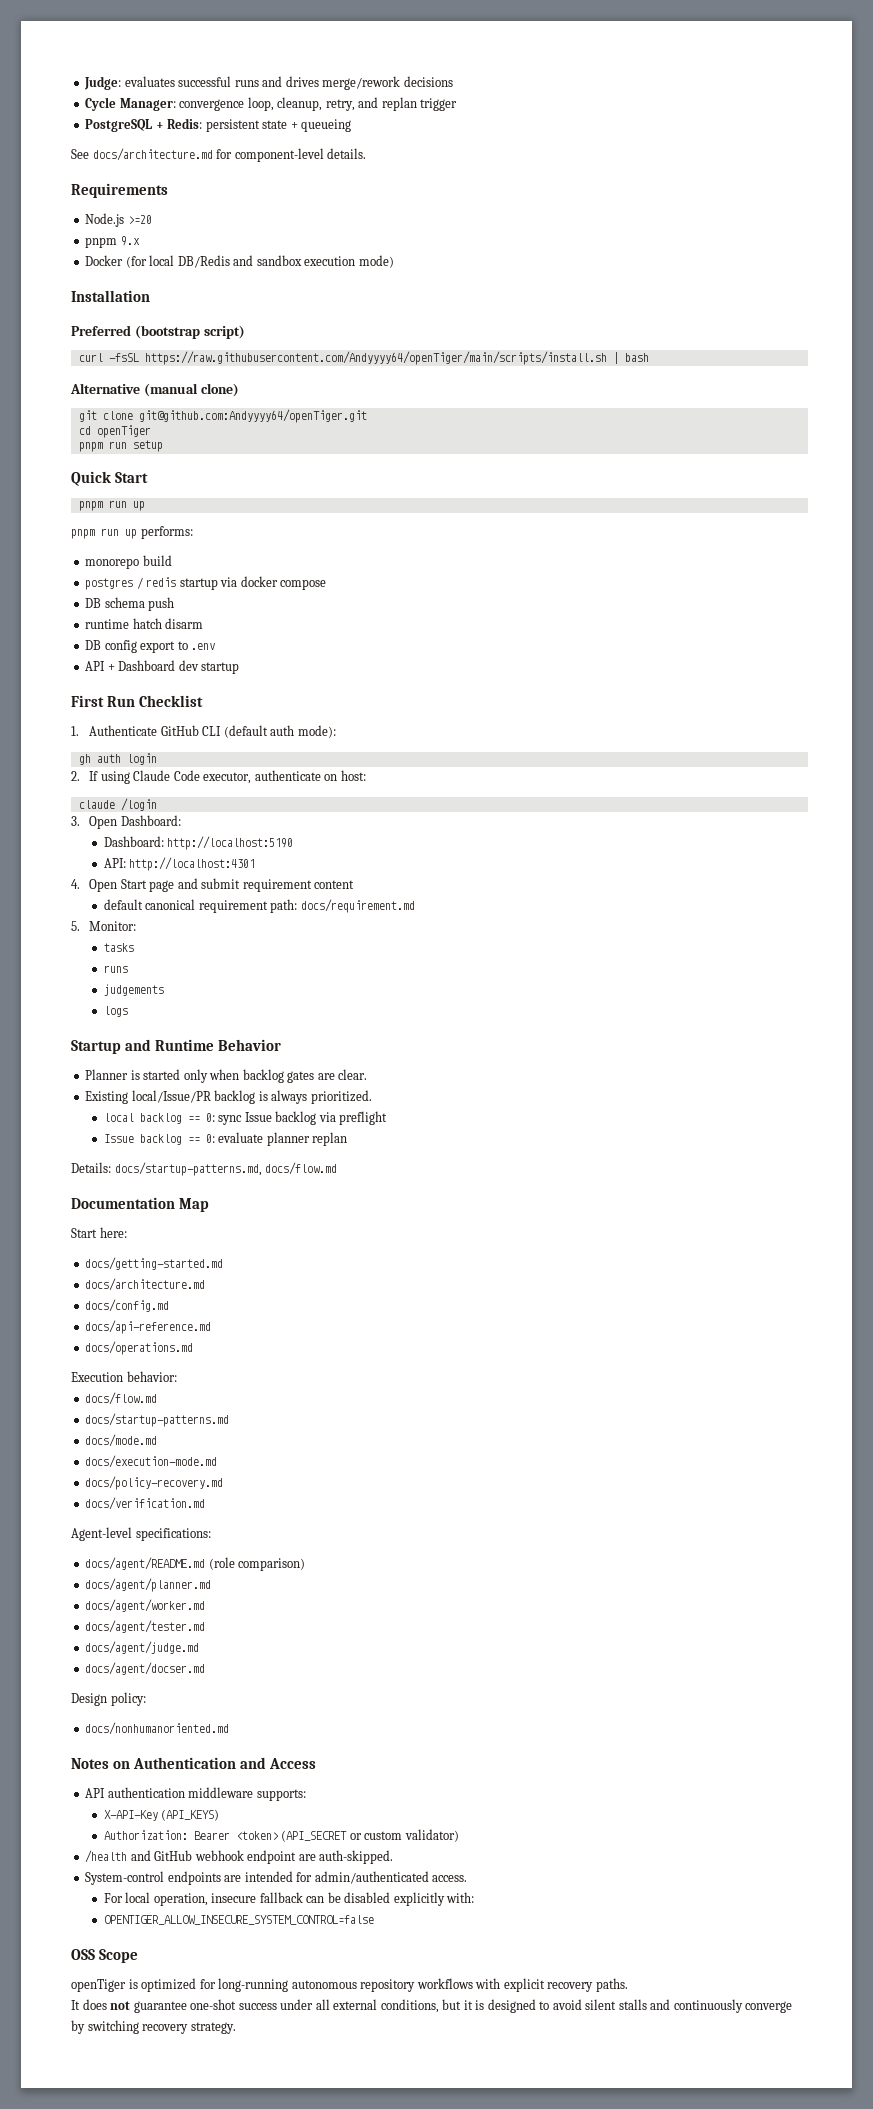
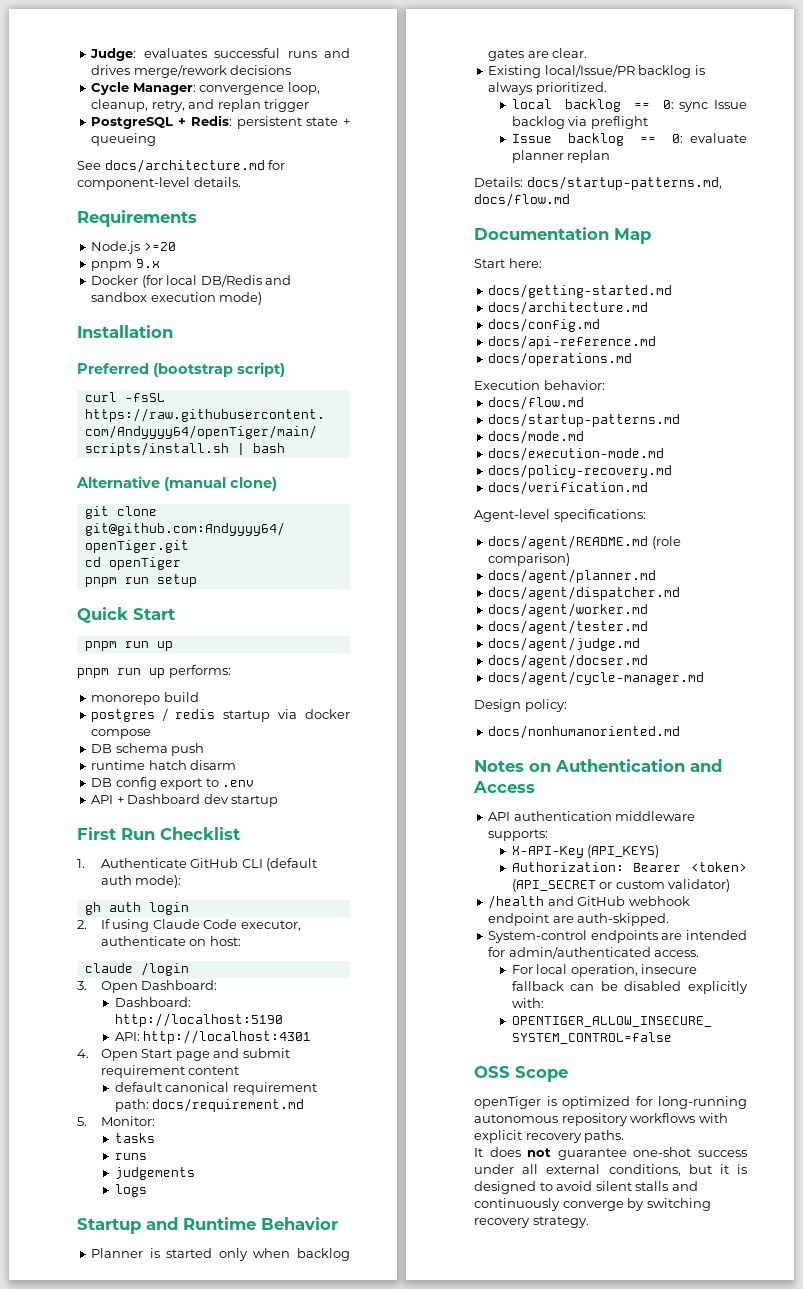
+ docs/agent/dispatcher.md
+ docs/agent/cycle-manager.md

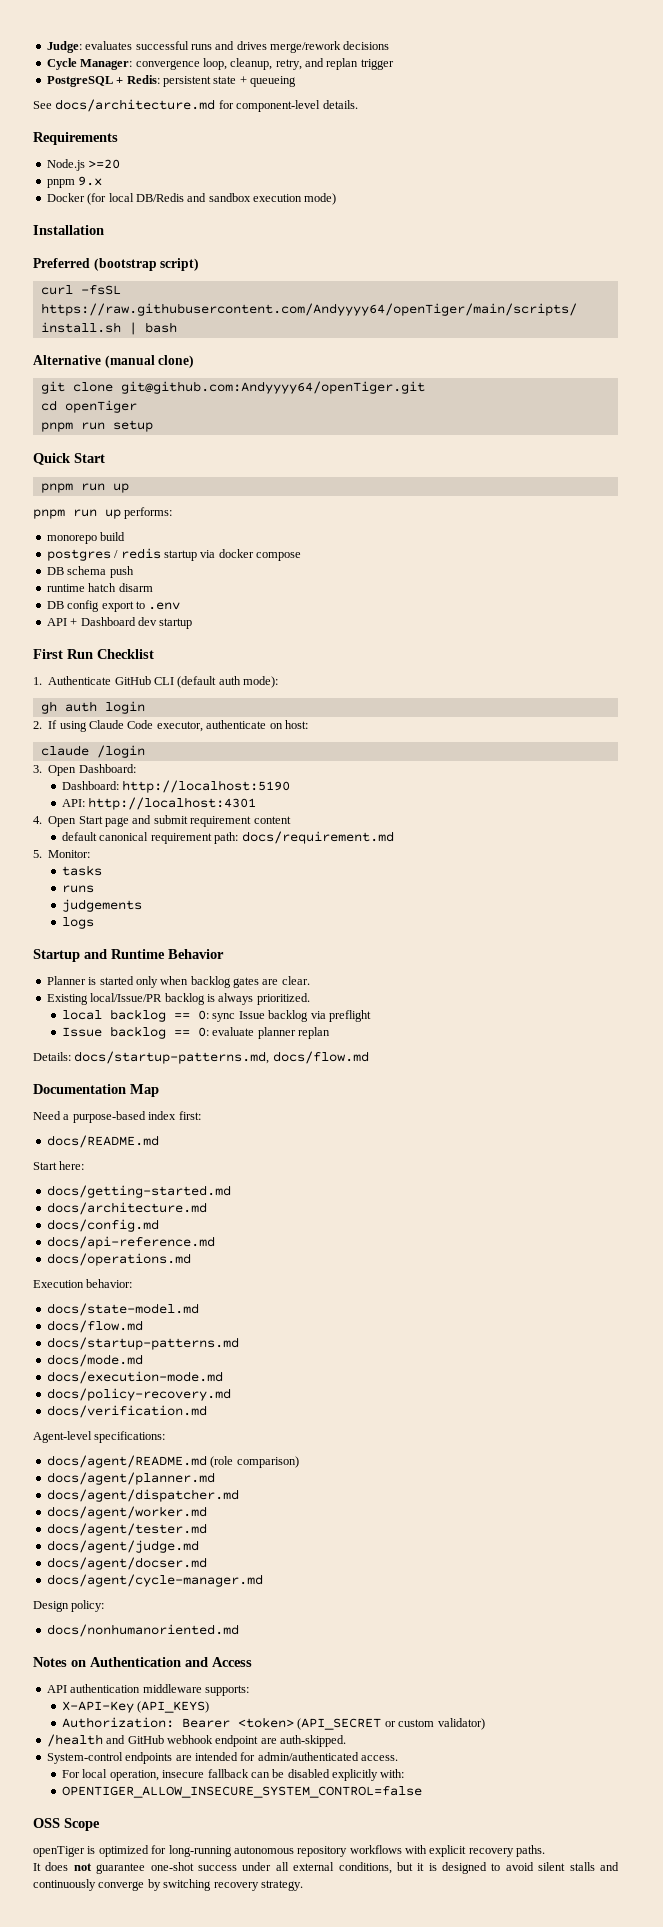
+ Need a purpose-based index first:
+ docs/README.md
+ docs/state-model.md

